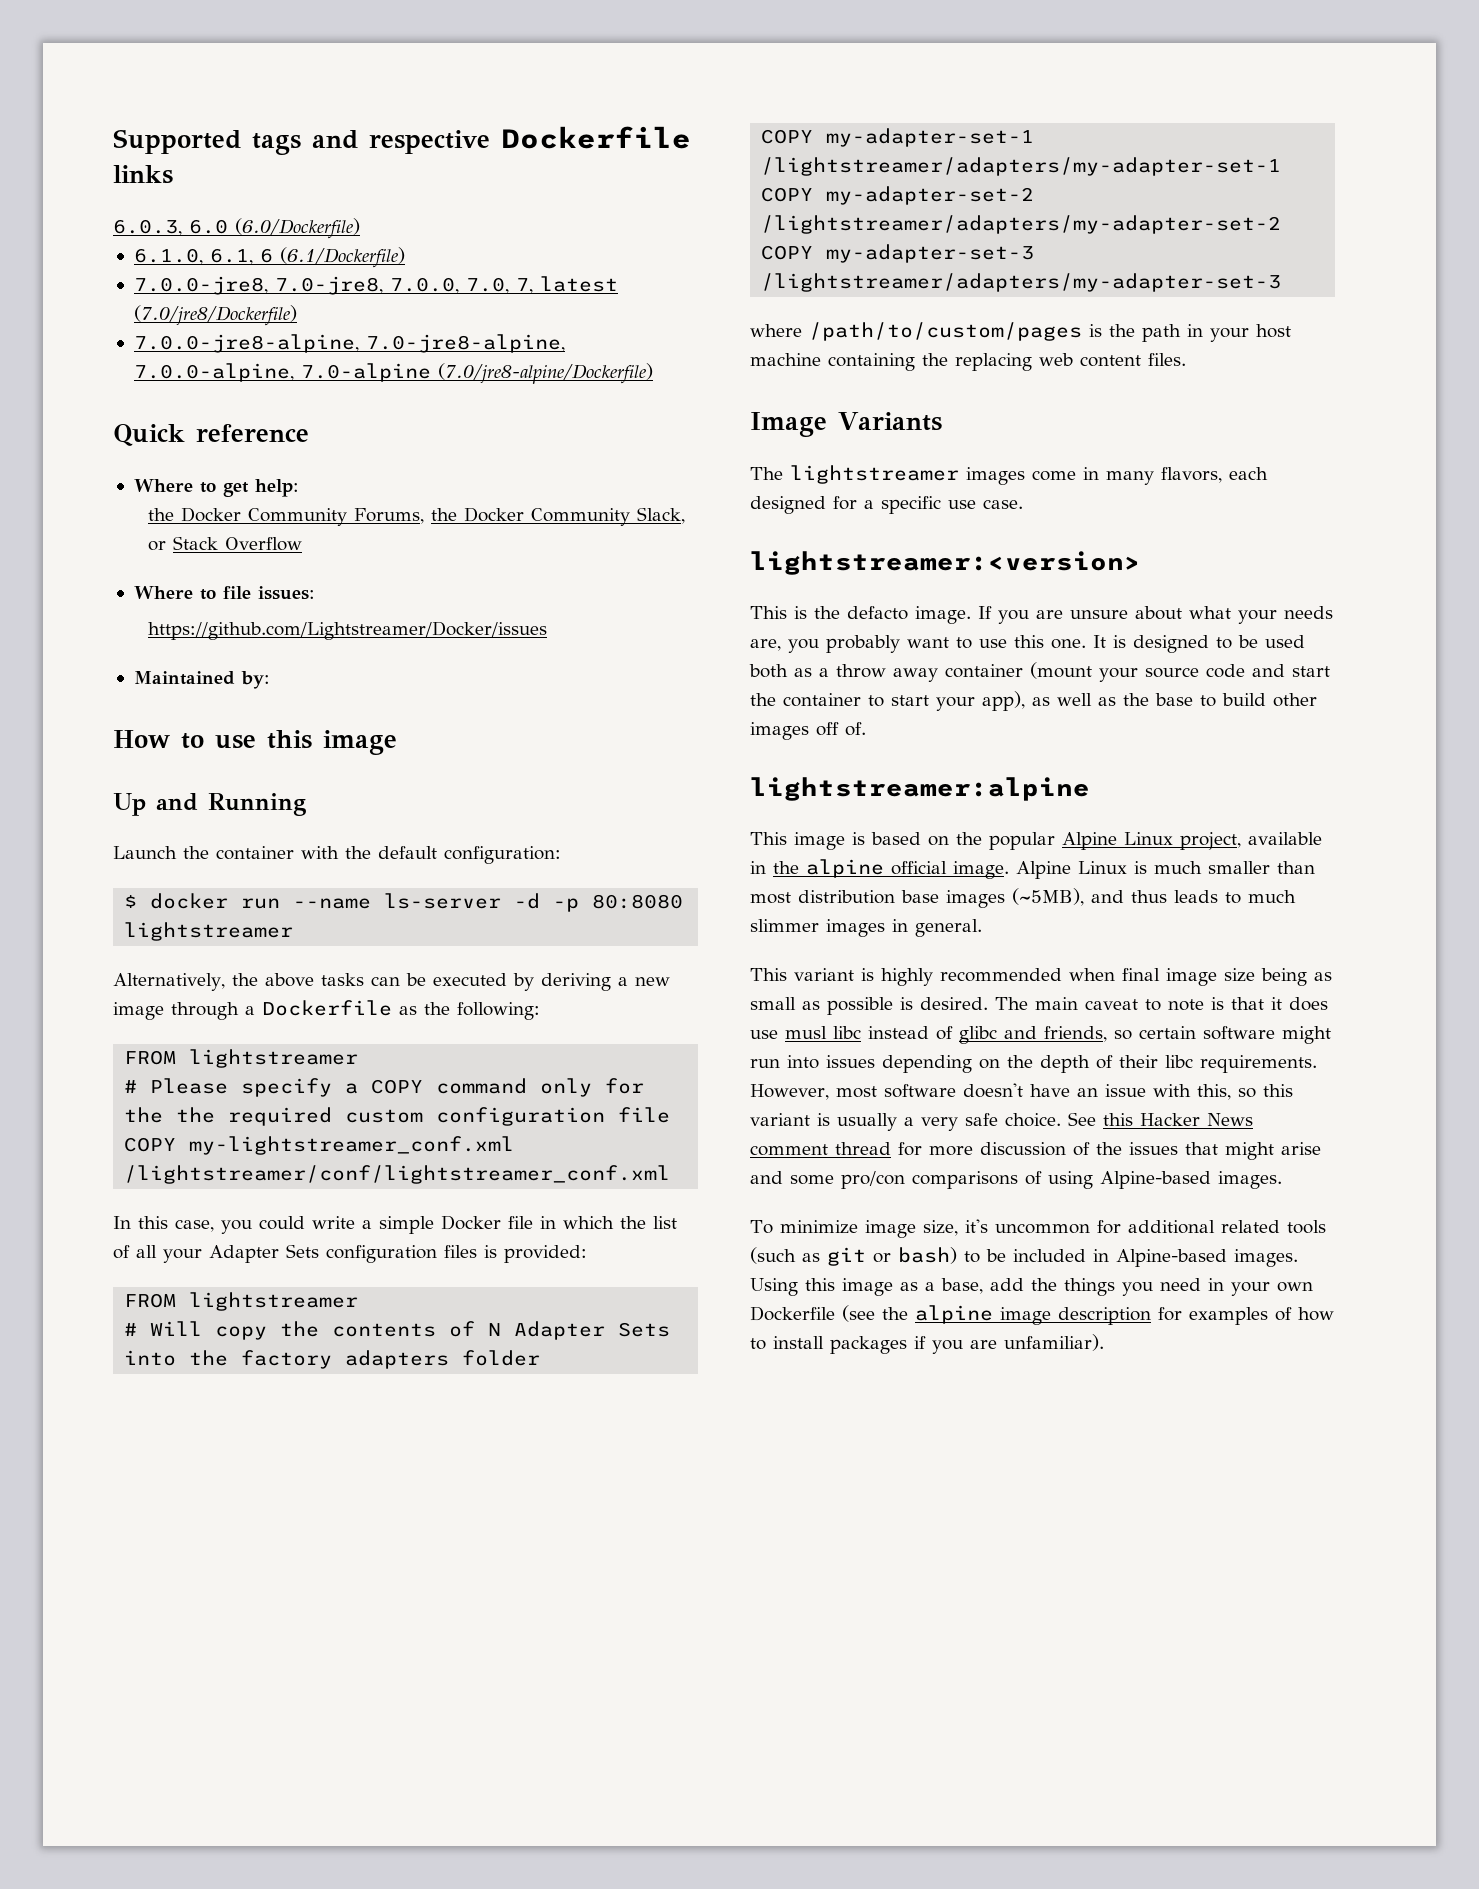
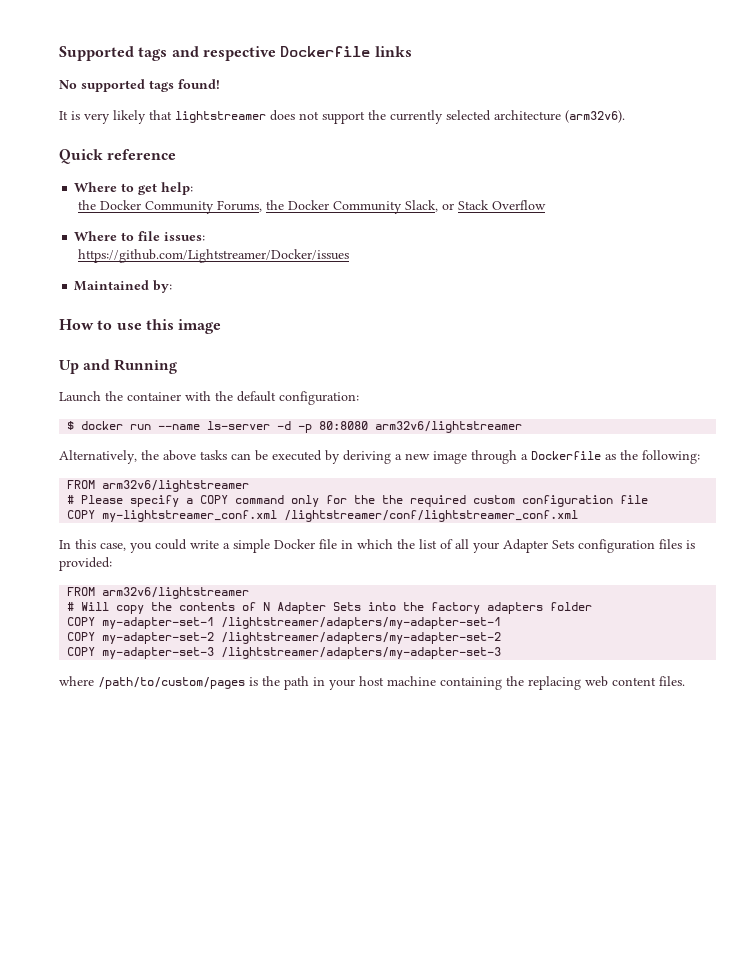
- 6.0.3, 6.0 (6.0/Dockerfile)
- 6.1.0, 6.1, 6 (6.1/Dockerfile)
- 7.0.0-jre8, 7.0-jre8, 7.0.0, 7.0, 7, latest (7.0/jre8/Dockerfile)
- 7.0.0-jre8-alpine, 7.0-jre8-alpine, 7.0.0-alpine, 7.0-alpine (7.0/jre8-alpine/Dockerfile)
+ No supported tags found!
+ It is very likely that lightstreamer does not support the currently selected architecture (arm32v6).
- $ docker run --name ls-server -d -p 80:8080 lightstreamer
+ $ docker run --name ls-server -d -p 80:8080 arm32v6/lightstreamer
  Alternatively, the above tasks can be executed by deriving a new image through a Dockerfile as the following:
- FROM lightstreamer
+ FROM arm32v6/lightstreamer
  In this case, you could write a simple Docker file in which the list of all your Adapter Sets configuration files is provided:
- FROM lightstreamer
+ FROM arm32v6/lightstreamer
- Image Variants
- The lightstreamer images come in many flavors, each designed for a specific use case.
- lightstreamer:<version>
- This is the defacto image. If you are unsure about what your needs are, you probably want to use this one. It is designed to be used both as a throw away container (mount your source code and start the container to start your app), as well as the base to build other images off of.
- lightstreamer:alpine
- This image is based on the popular Alpine Linux project, available in the alpine official image. Alpine Linux is much smaller than most distribution base images (~5MB), and thus leads to much slimmer images in general.
- This variant is highly recommended when final image size being as small as possible is desired. The main caveat to note is that it does use musl libc instead of glibc and friends, so certain software might run into issues depending on the depth of their libc requirements. However, most software doesn't have an issue with this, so this variant is usually a very safe choice. See this Hacker News comment thread for more discussion of the issues that might arise and some pro/con comparisons of using Alpine-based images.
- To minimize image size, it's uncommon for additional related tools (such as git or bash) to be included in Alpine-based images. Using this image as a base, add the things you need in your own Dockerfile (see the alpine image description for examples of how to install packages if you are unfamiliar).

